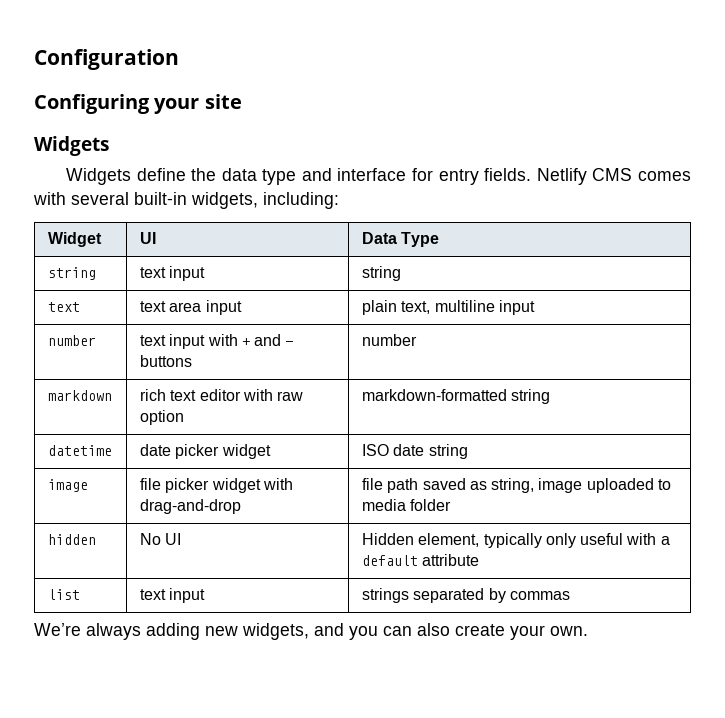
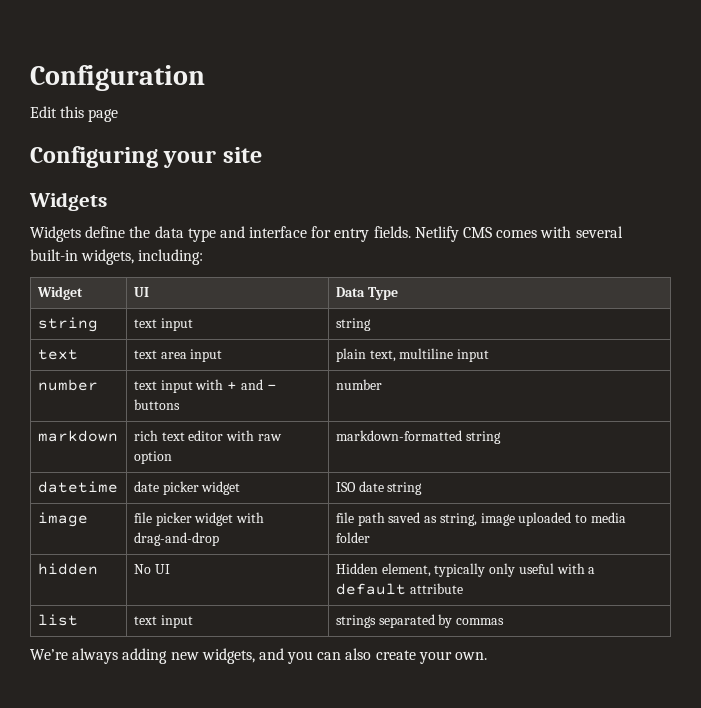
+ Edit this page

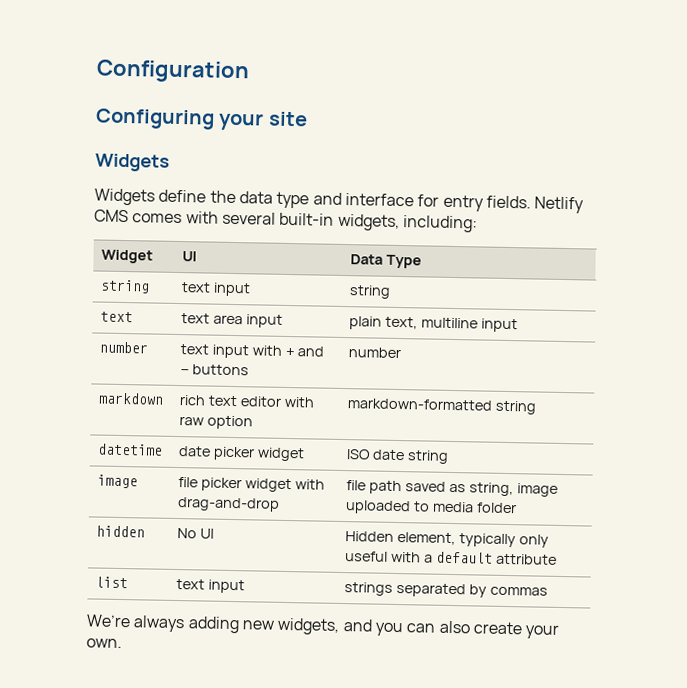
- Edit this page

